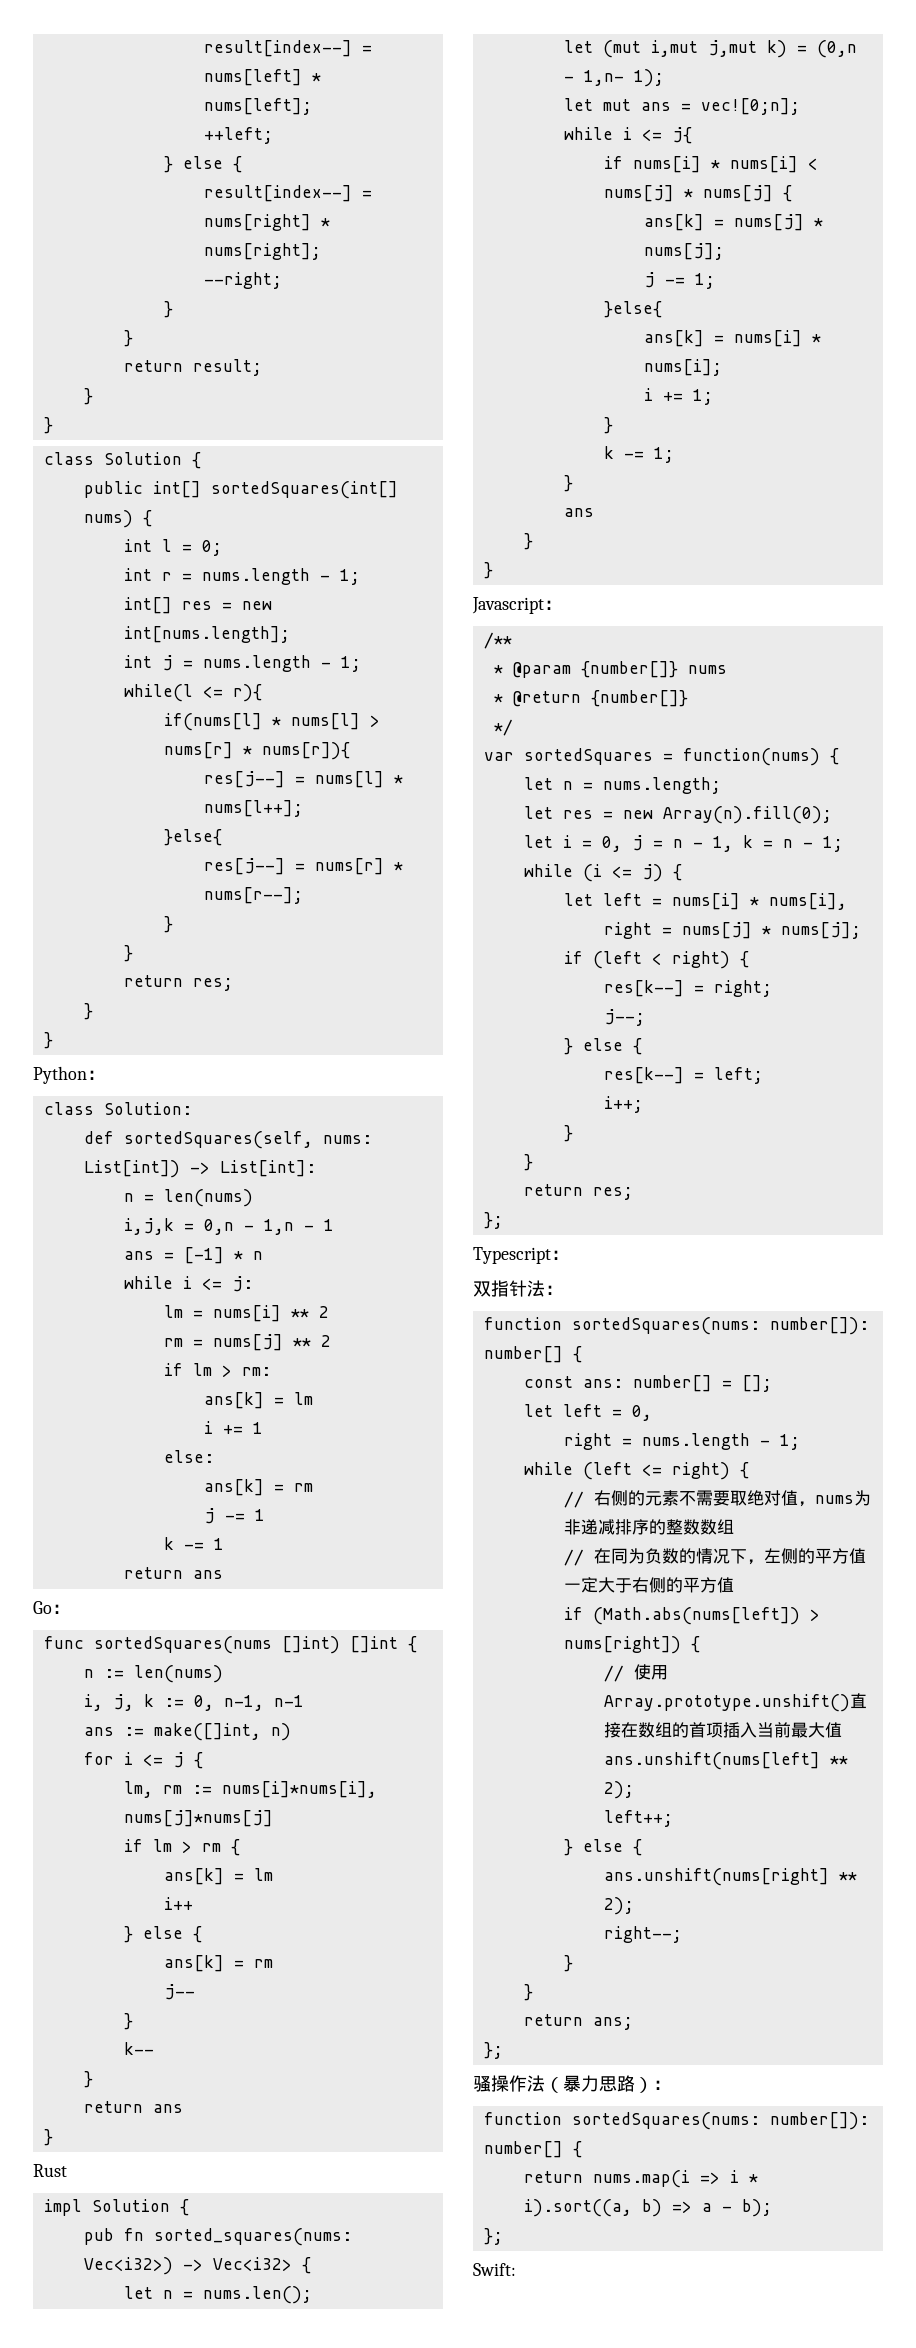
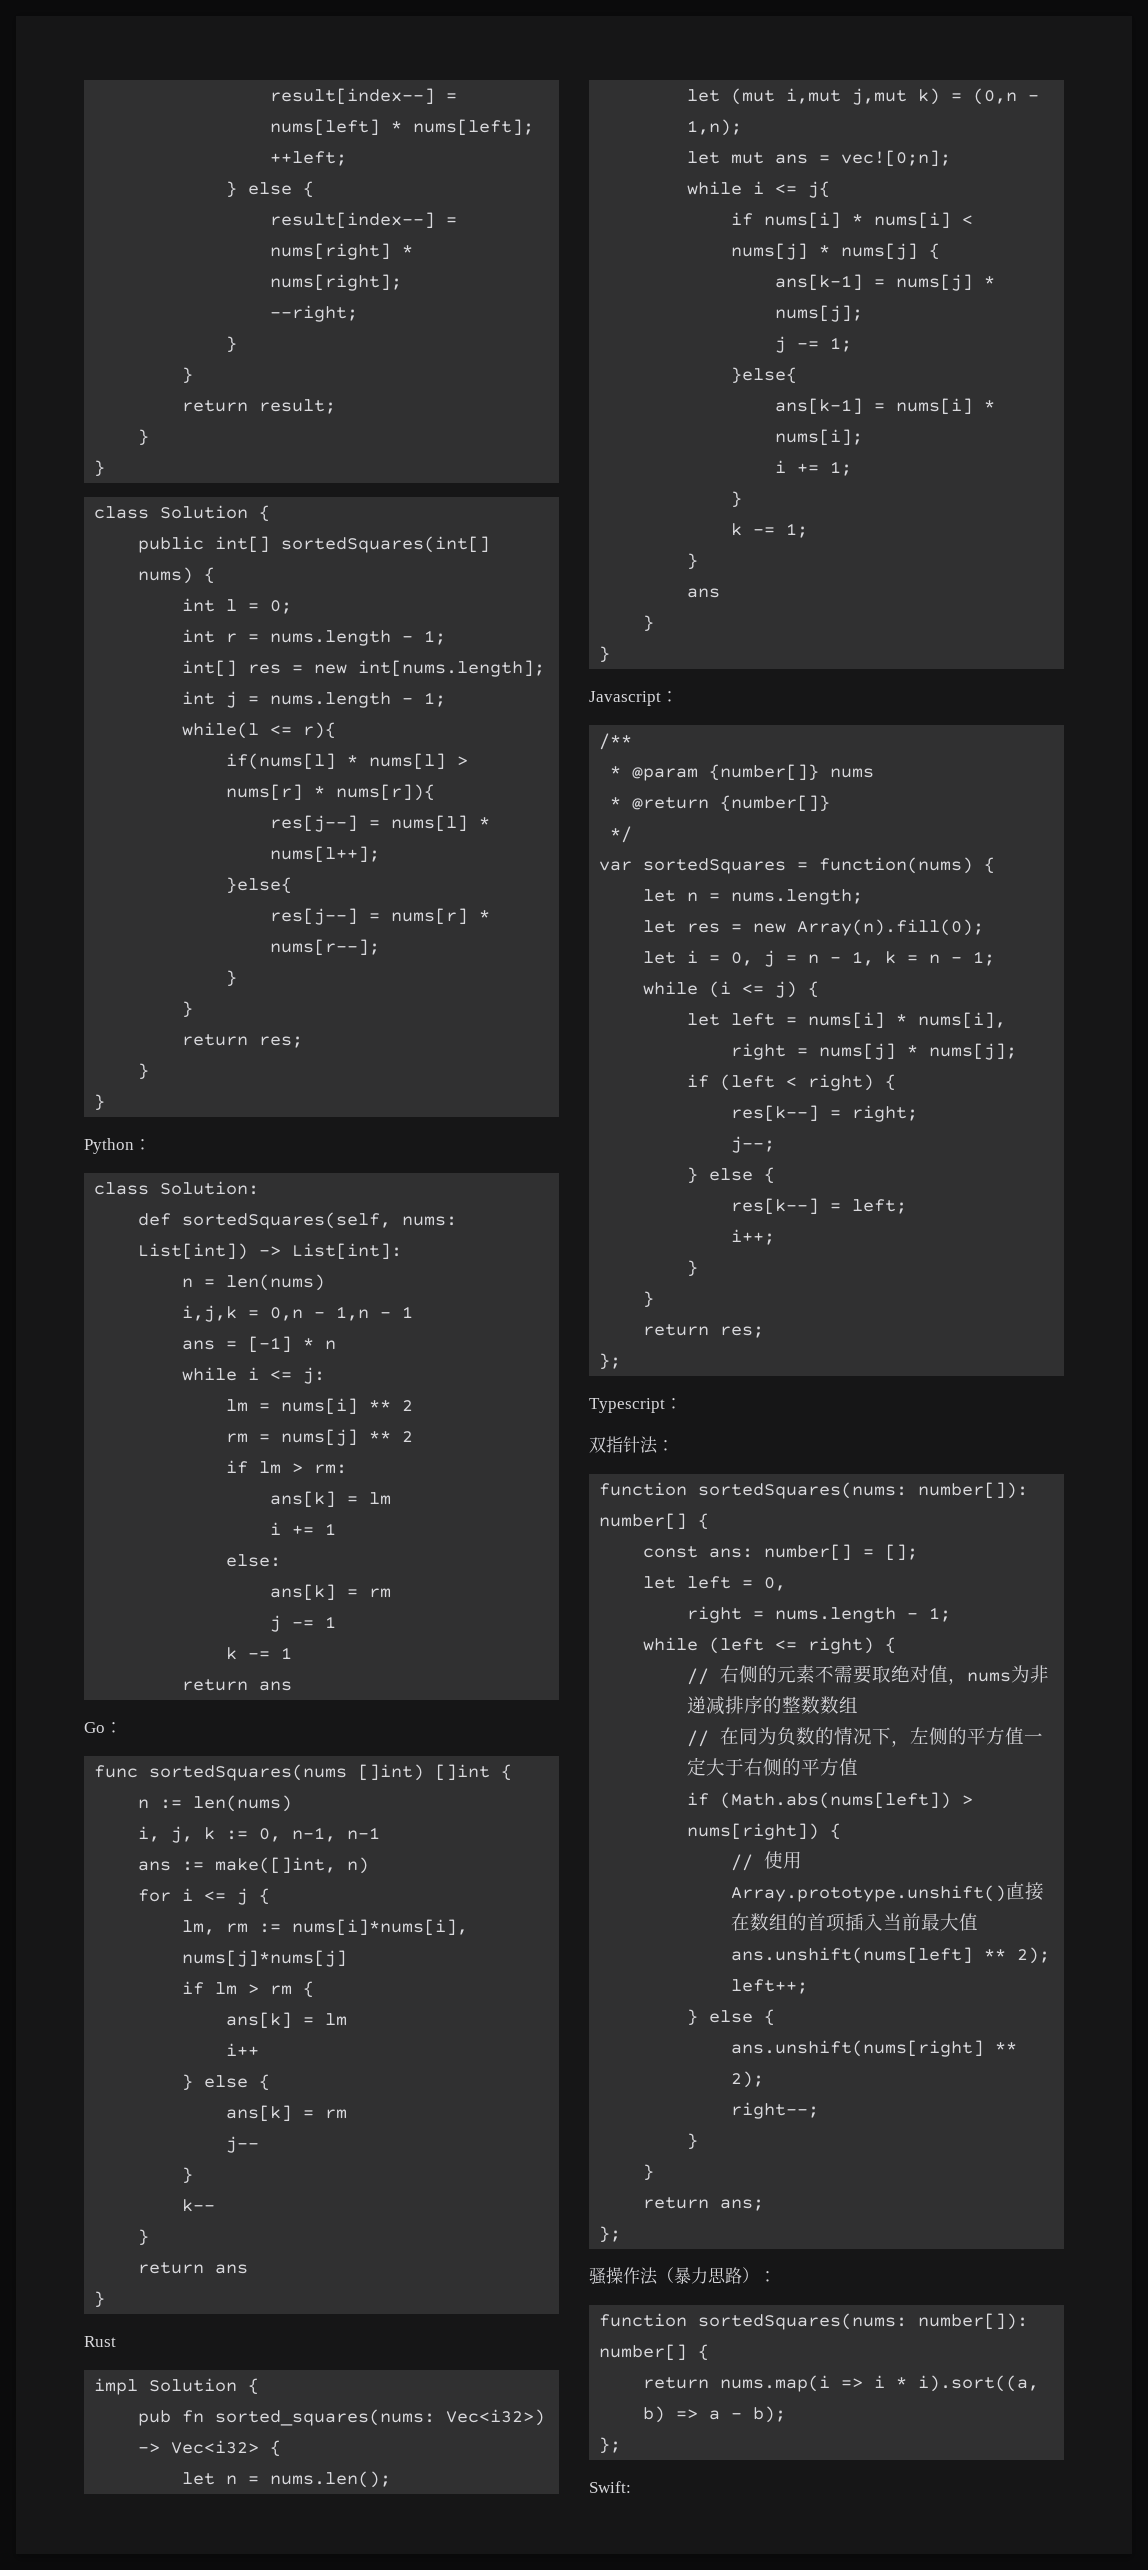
- let (mut i,mut j,mut k) = (0,n - 1,n- 1);
+ let (mut i,mut j,mut k) = (0,n - 1,n);
- ans[k] = nums[j] * nums[j];
+ ans[k-1] = nums[j] * nums[j];
- ans[k] = nums[i] * nums[i];
+ ans[k-1] = nums[i] * nums[i];

